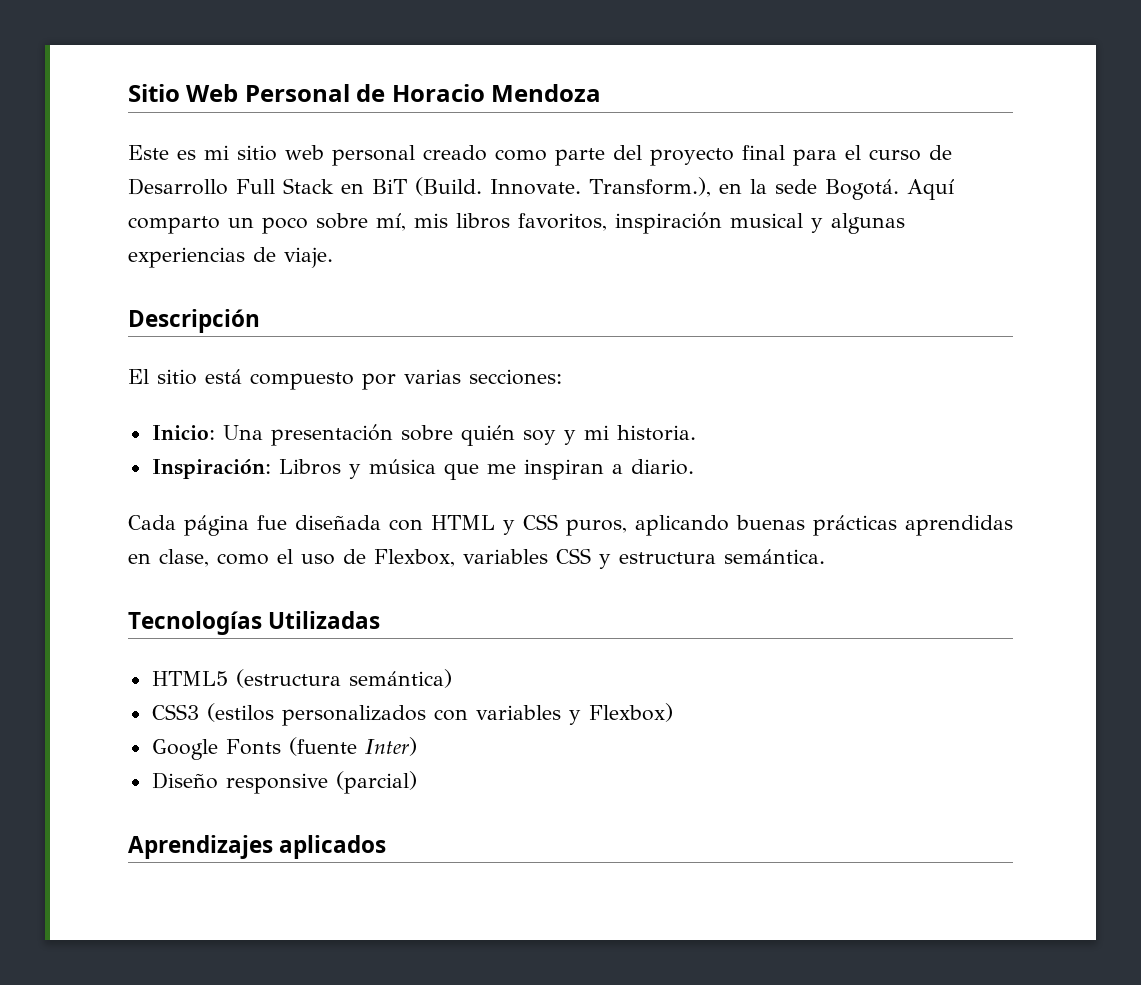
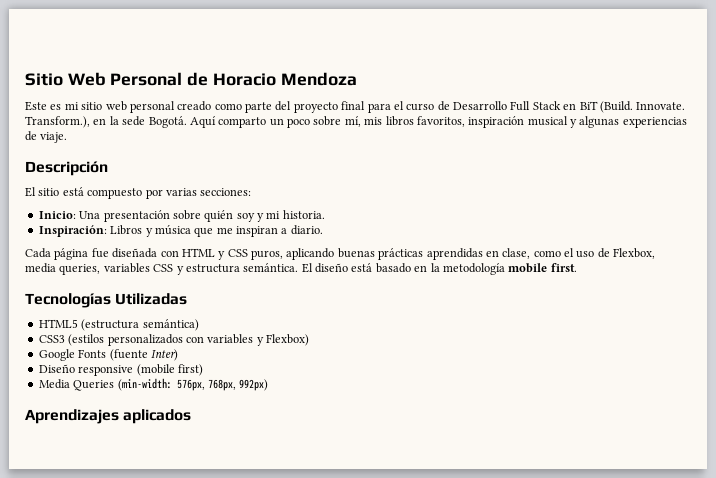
- Cada página fue diseñada con HTML y CSS puros, aplicando buenas prácticas aprendidas en clase, como el uso de Flexbox, variables CSS y estructura semántica.
+ Cada página fue diseñada con HTML y CSS puros, aplicando buenas prácticas aprendidas en clase, como el uso de Flexbox, media queries, variables CSS y estructura semántica. El diseño está basado en la metodología mobile first.
- Diseño responsive (parcial)
+ Diseño responsive (mobile first)
+ Media Queries (min-width: 576px, 768px, 992px)

